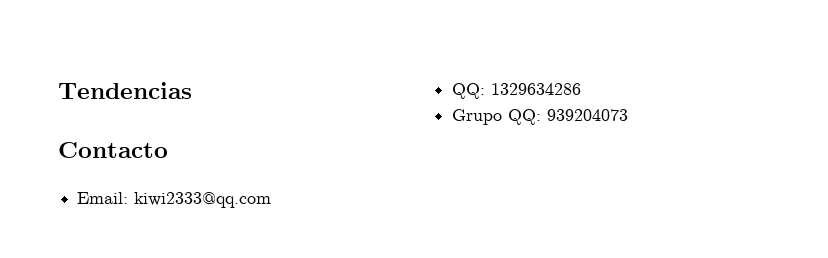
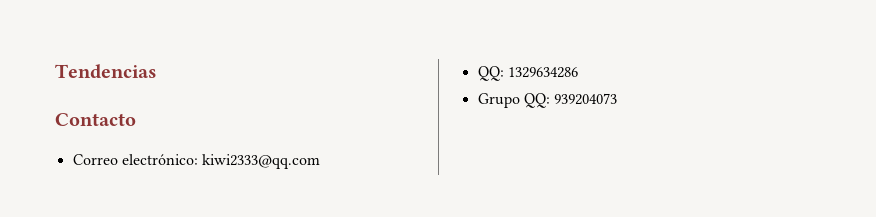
- Email: kiwi2333@qq.com
+ Correo electrónico: kiwi2333@qq.com

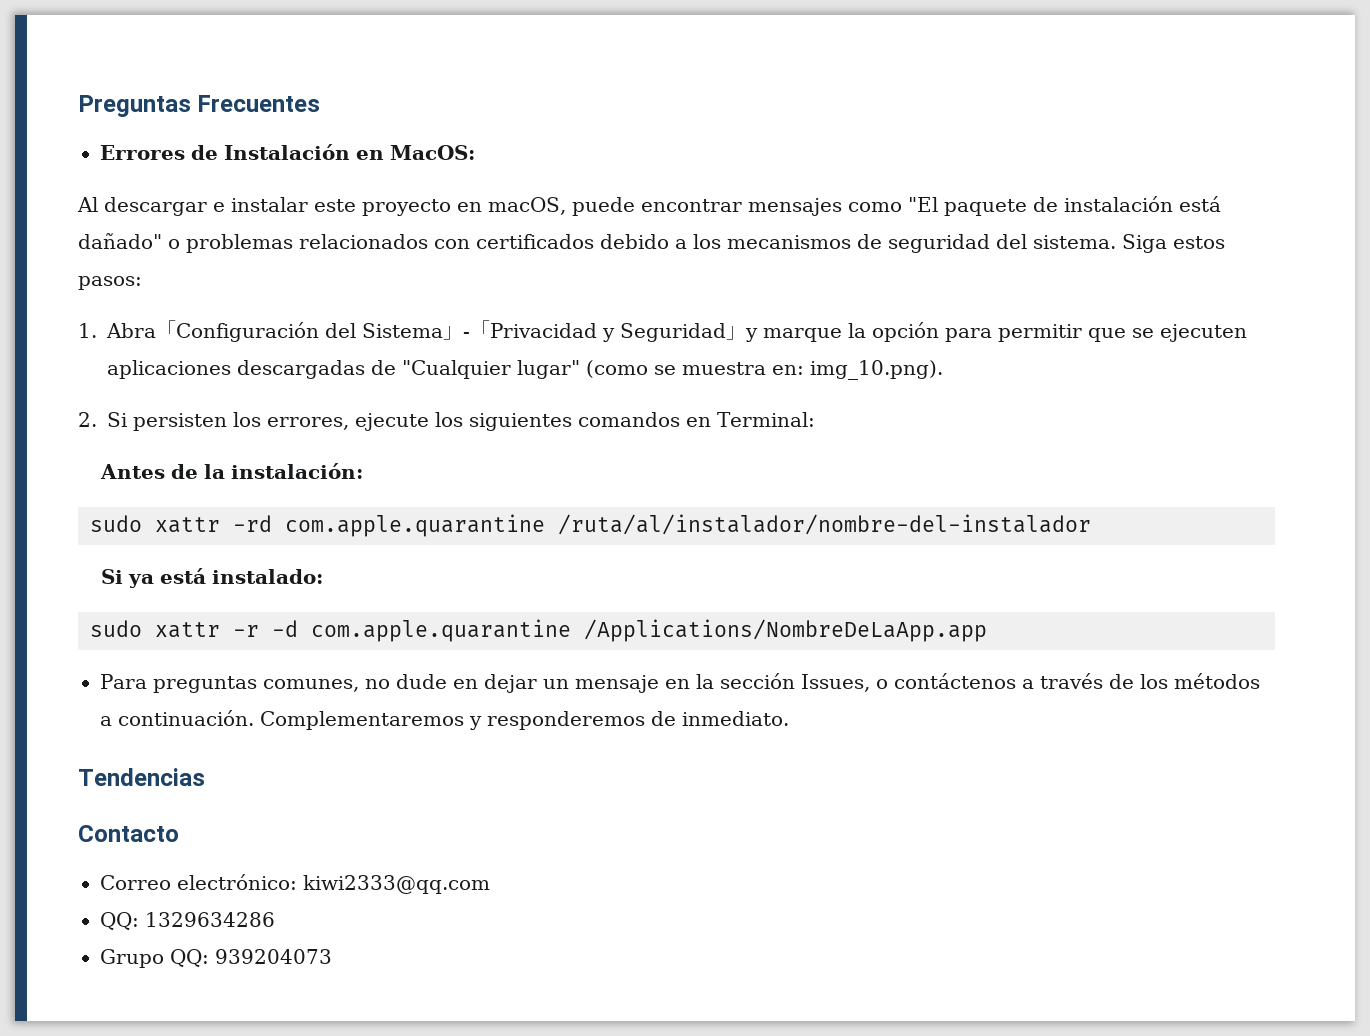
+ Preguntas Frecuentes
+ Errores de Instalación en MacOS:
+ Al descargar e instalar este proyecto en macOS, puede encontrar mensajes como "El paquete de instalación está dañado" o problemas relacionados con certificados debido a los mecanismos de seguridad del sistema. Siga estos pasos:
+ 1. Abra「Configuración del Sistema」-「Privacidad y Seguridad」y marque la opción para permitir que se ejecuten aplicaciones descargadas de "Cualquier lugar" (como se muestra en: img_10.png).
+ 2. Si persisten los errores, ejecute los siguientes comandos en Terminal:
+ Antes de la instalación:
+ sudo xattr -rd com.apple.quarantine /ruta/al/instalador/nombre-del-instalador
+ Si ya está instalado:
+ sudo xattr -r -d com.apple.quarantine /Applications/NombreDeLaApp.app
+ Para preguntas comunes, no dude en dejar un mensaje en la sección Issues, o contáctenos a través de los métodos a continuación. Complementaremos y responderemos de inmediato.

